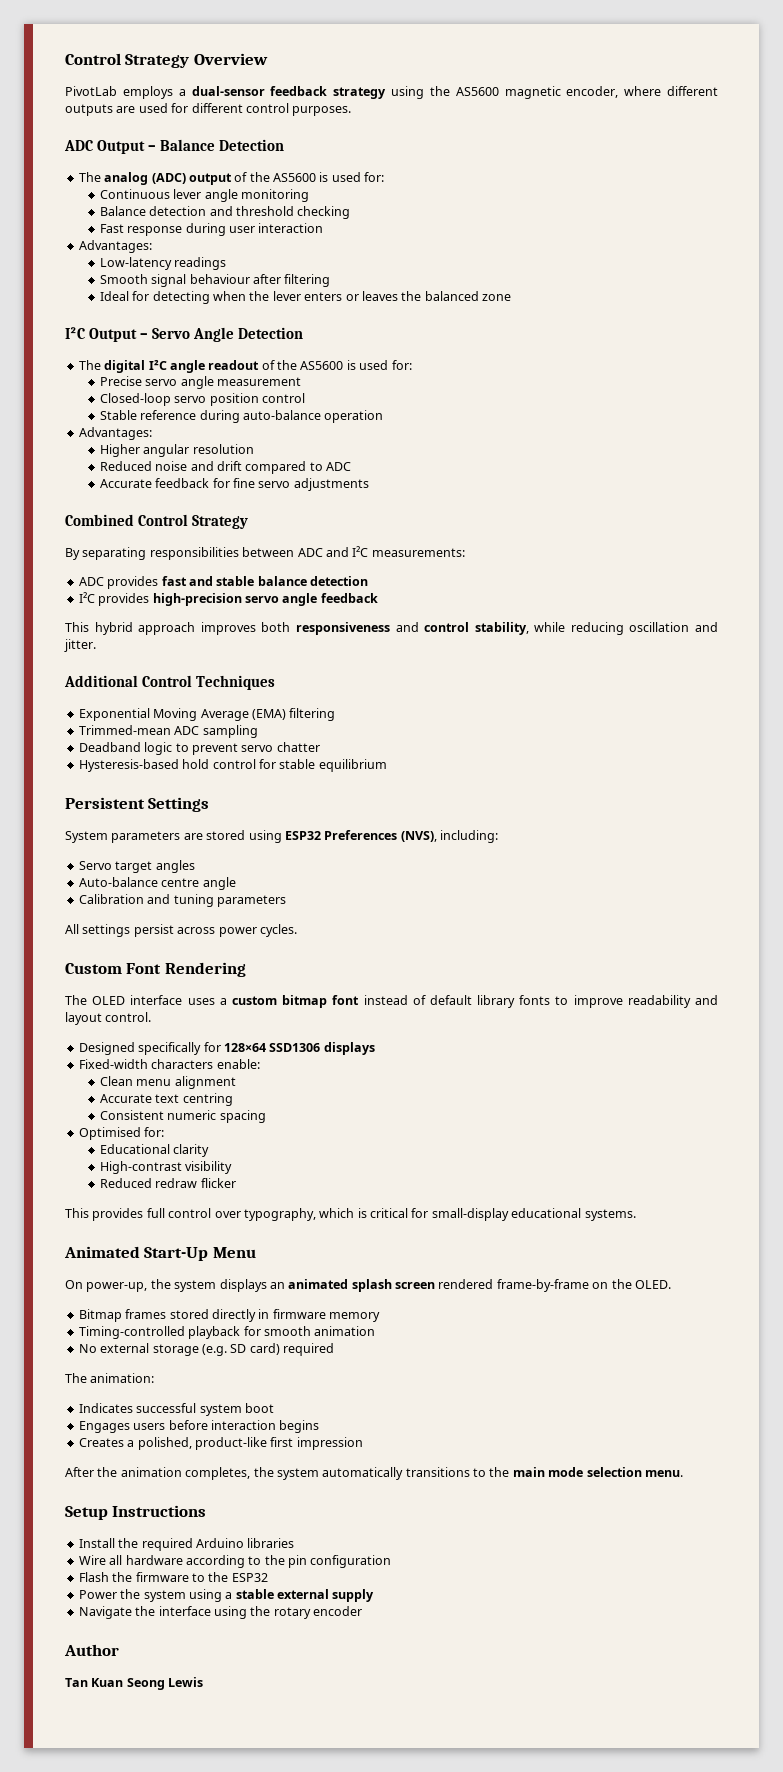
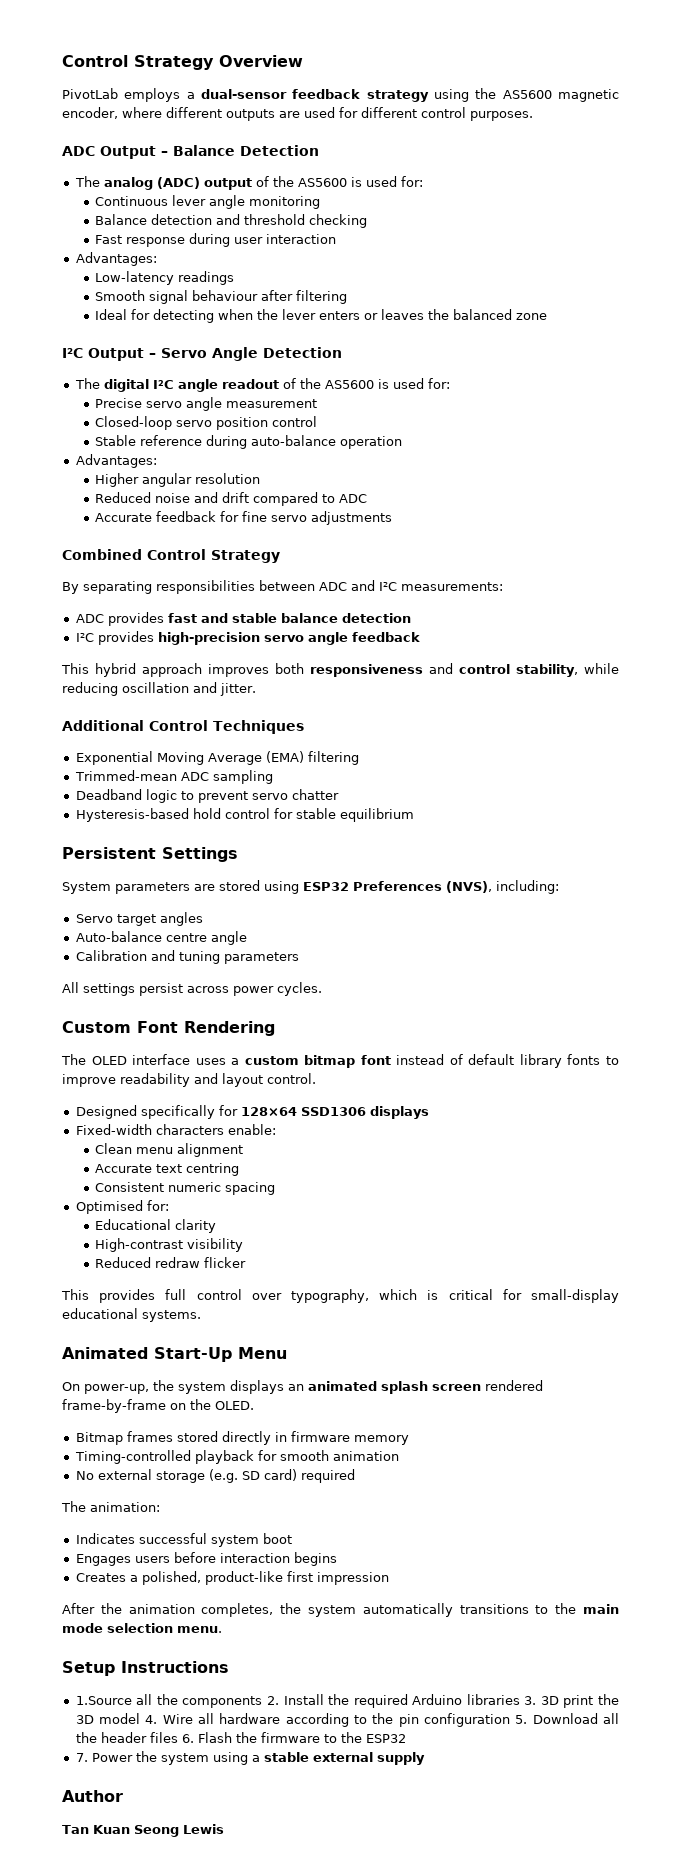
- Install the required Arduino libraries
- Wire all hardware according to the pin configuration
- Flash the firmware to the ESP32
+ 1.Source all the components 2. Install the required Arduino libraries 3. 3D print the 3D model 4. Wire all hardware according to the pin configuration 5. Download all the header files 6. Flash the firmware to the ESP32
- Power the system using a stable external supply
+ 7. Power the system using a stable external supply
- Navigate the interface using the rotary encoder

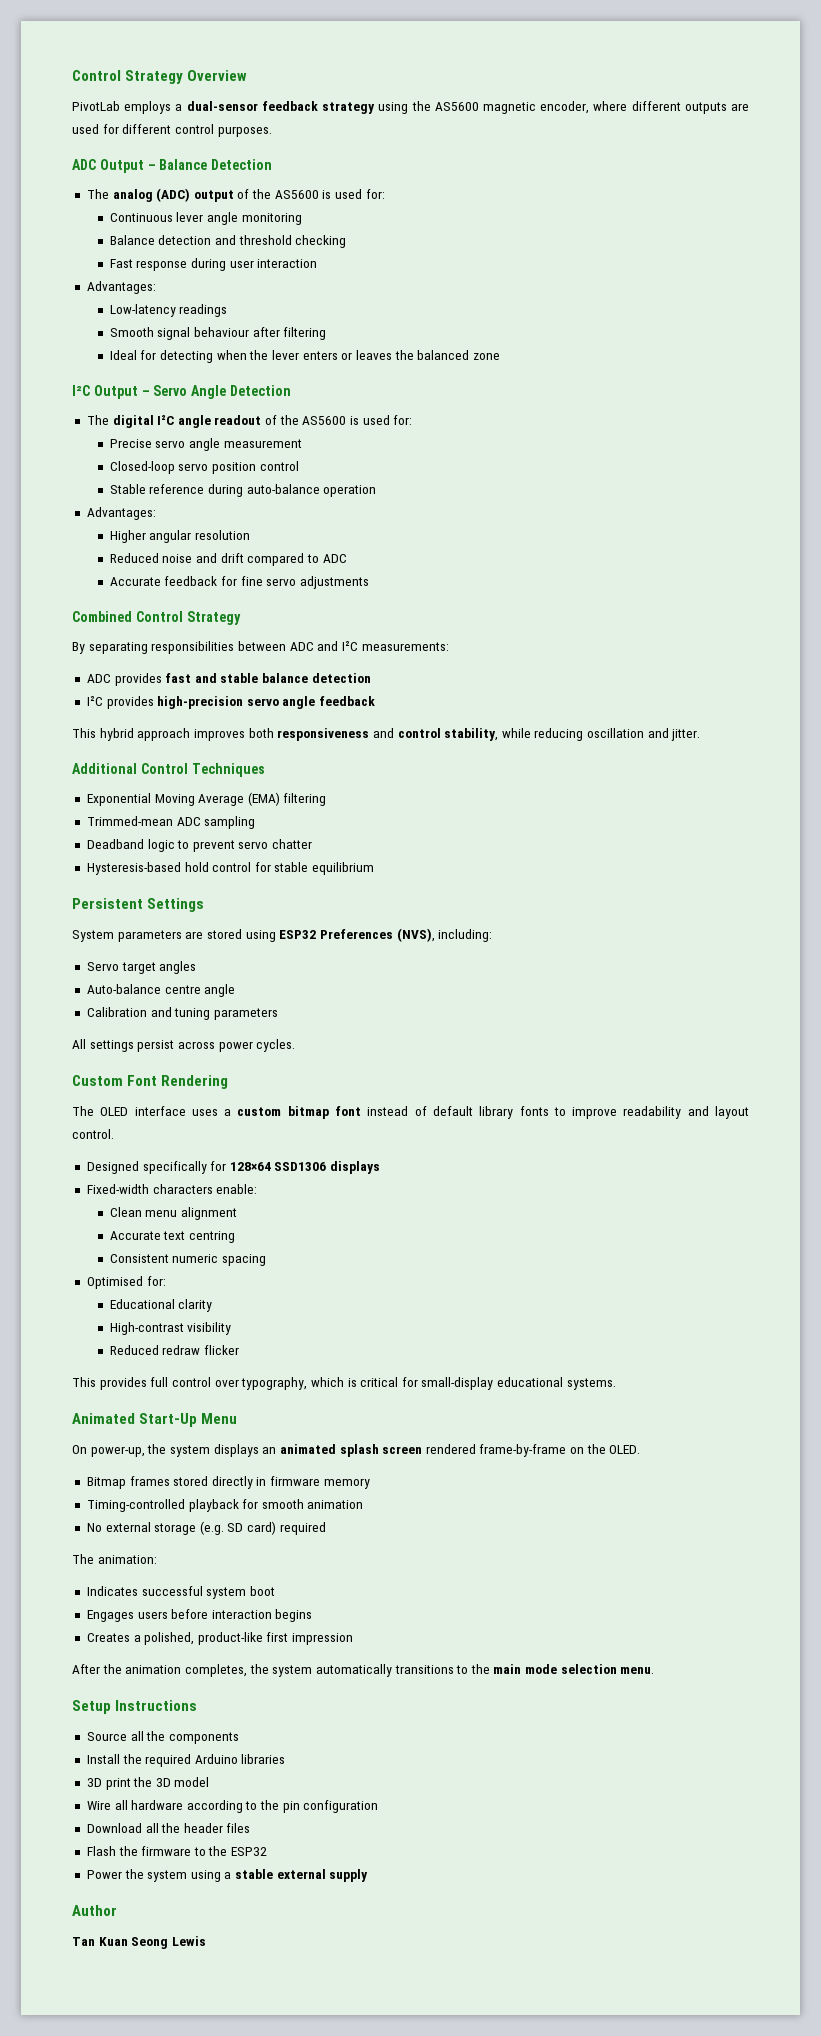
- 1.Source all the components 2. Install the required Arduino libraries 3. 3D print the 3D model 4. Wire all hardware according to the pin configuration 5. Download all the header files 6. Flash the firmware to the ESP32
+ Source all the components
+ Install the required Arduino libraries
+ 3D print the 3D model
+ Wire all hardware according to the pin configuration
+ Download all the header files
+ Flash the firmware to the ESP32
- 7. Power the system using a stable external supply
+ Power the system using a stable external supply

